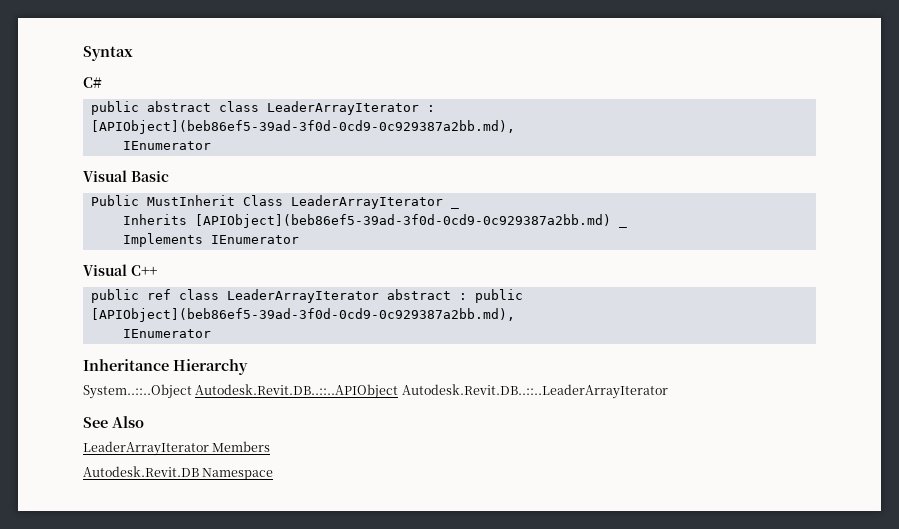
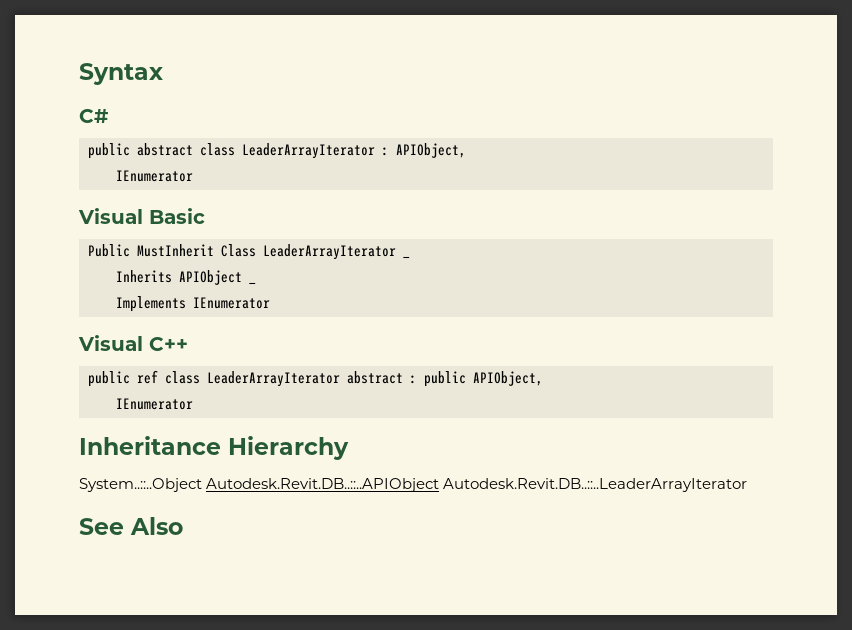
- public abstract class LeaderArrayIterator : [APIObject](beb86ef5-39ad-3f0d-0cd9-0c929387a2bb.md),
+ public abstract class LeaderArrayIterator : APIObject,
- Inherits [APIObject](beb86ef5-39ad-3f0d-0cd9-0c929387a2bb.md) _
+ Inherits APIObject _
- public ref class LeaderArrayIterator abstract : public [APIObject](beb86ef5-39ad-3f0d-0cd9-0c929387a2bb.md),
+ public ref class LeaderArrayIterator abstract : public APIObject,
- LeaderArrayIterator Members
- Autodesk.Revit.DB Namespace

